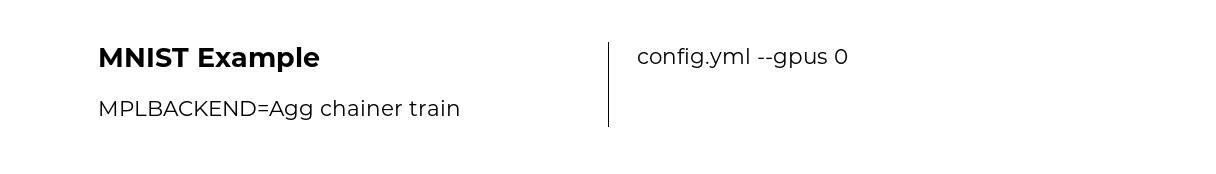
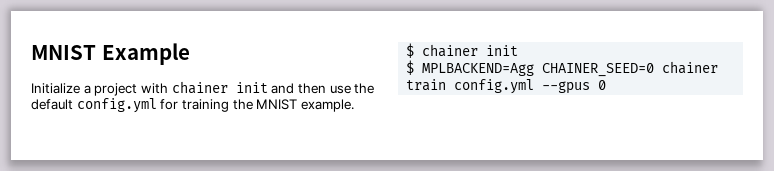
- MPLBACKEND=Agg chainer train config.yml --gpus 0
+ Initialize a project with chainer init and then use the default config.yml for training the MNIST example.
+ $ chainer init
+ $ MPLBACKEND=Agg CHAINER_SEED=0 chainer train config.yml --gpus 0

